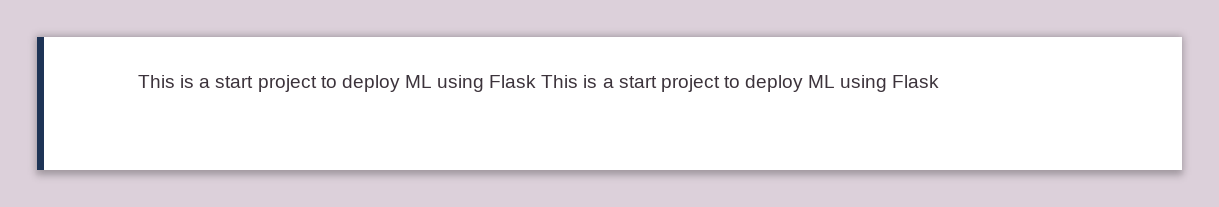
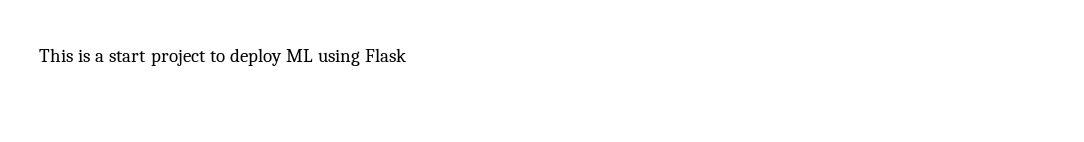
- This is a start project to deploy ML using Flask This is a start project to deploy ML using Flask
+ This is a start project to deploy ML using Flask

